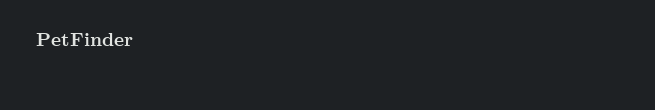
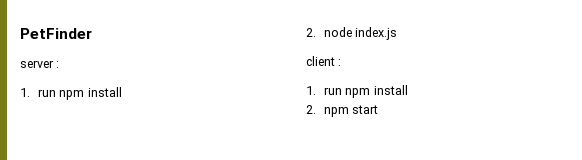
+ server :
+ 1. run npm install
+ 2. node index.js
+ client :
+ 1. run npm install
+ 2. npm start

